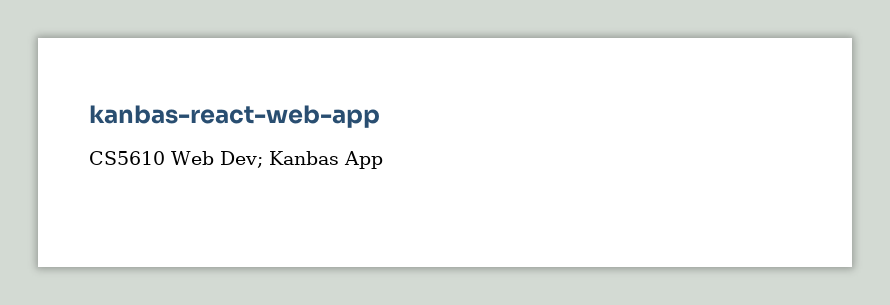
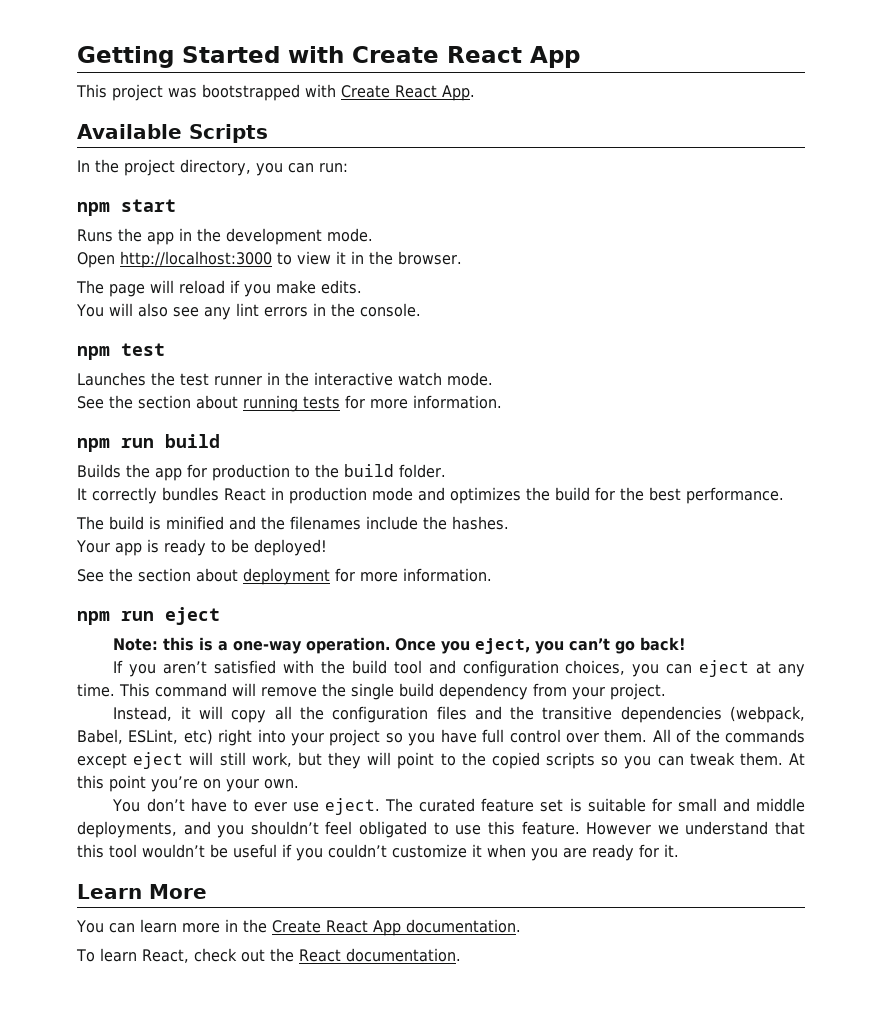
- kanbas-react-web-app
- CS5610 Web Dev; Kanbas App
+ Getting Started with Create React App
+ This project was bootstrapped with Create React App.
+ Available Scripts
+ In the project directory, you can run:
+ npm start
+ Runs the app in the development mode.
+ Open http://localhost:3000 to view it in the browser.
+ The page will reload if you make edits.
+ You will also see any lint errors in the console.
+ npm test
+ Launches the test runner in the interactive watch mode.
+ See the section about running tests for more information.
+ npm run build
+ Builds the app for production to the build folder.
+ It correctly bundles React in production mode and optimizes the build for the best performance.
+ The build is minified and the filenames include the hashes.
+ Your app is ready to be deployed!
+ See the section about deployment for more information.
+ npm run eject
+ Note: this is a one-way operation. Once you eject, you can’t go back!
+ If you aren’t satisfied with the build tool and configuration choices, you can eject at any time. This command will remove the single build dependency from your project.
+ Instead, it will copy all the configuration files and the transitive dependencies (webpack, Babel, ESLint, etc) right into your project so you have full control over them. All of the commands except eject will still work, but they will point to the copied scripts so you can tweak them. At this point you’re on your own.
+ You don’t have to ever use eject. The curated feature set is suitable for small and middle deployments, and you shouldn’t feel obligated to use this feature. However we understand that this tool wouldn’t be useful if you couldn’t customize it when you are ready for it.
+ Learn More
+ You can learn more in the Create React App documentation.
+ To learn React, check out the React documentation.

